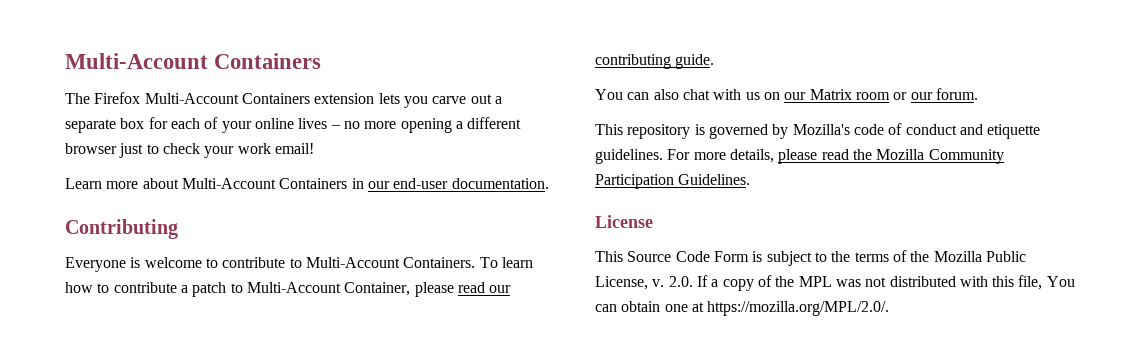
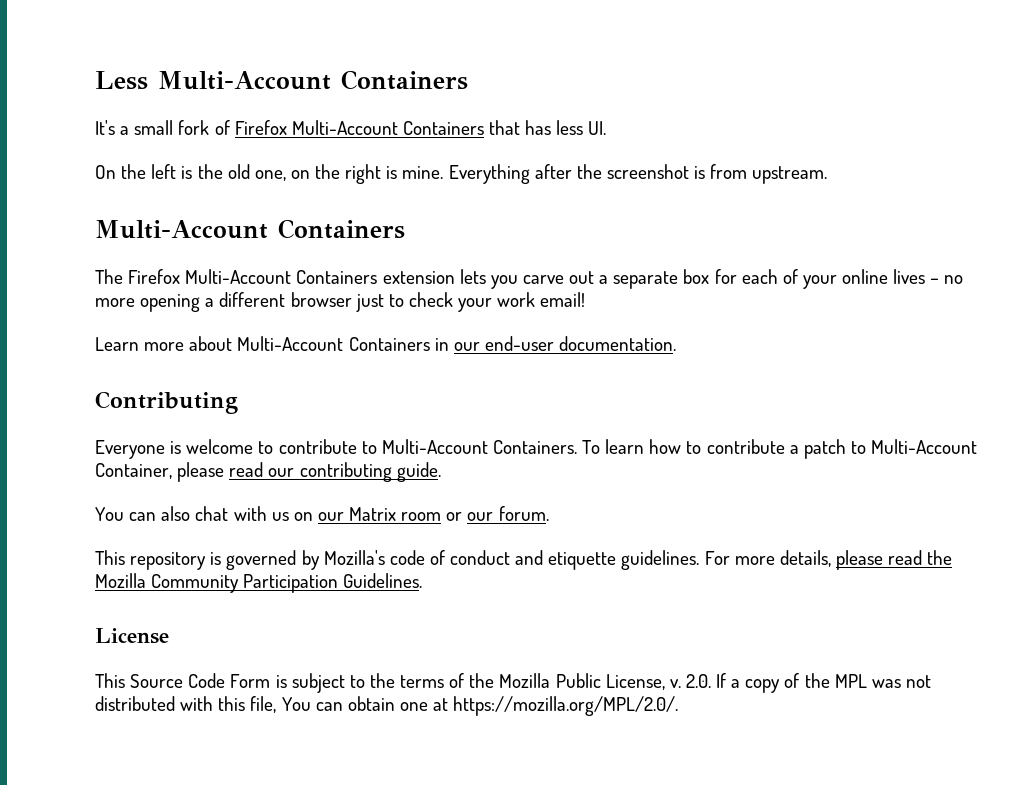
+ Less Multi-Account Containers
+ It's a small fork of Firefox Multi-Account Containers that has less UI.
+ On the left is the old one, on the right is mine. Everything after the screenshot is from upstream.

